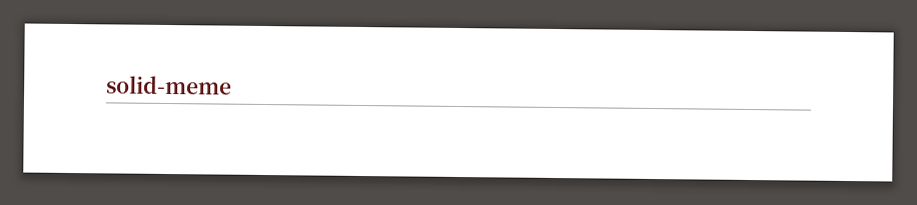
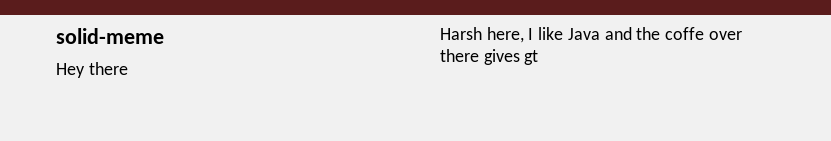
+ Hey there
+ Harsh here, I like Java and the coffe over there gives gt

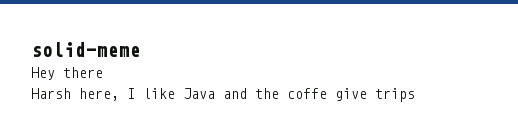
- Harsh here, I like Java and the coffe over there gives gt
+ Harsh here, I like Java and the coffe give trips

